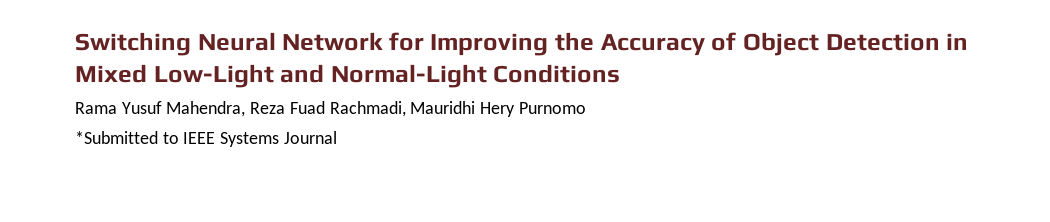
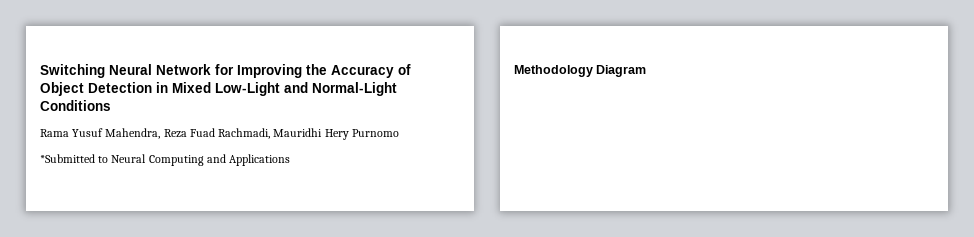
- *Submitted to IEEE Systems Journal
+ *Submitted to Neural Computing and Applications
+ Methodology Diagram

